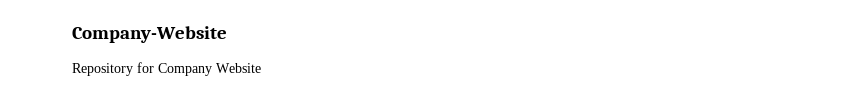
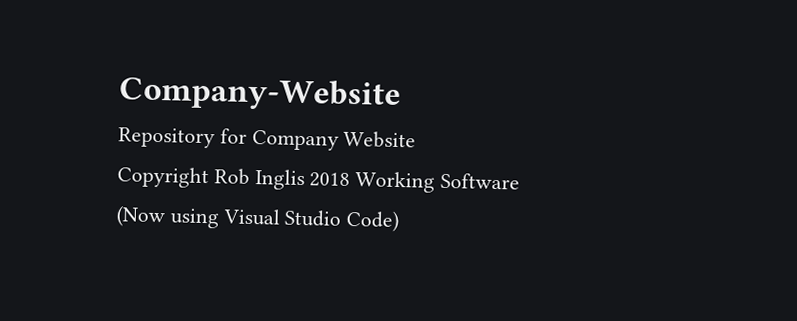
+ Copyright Rob Inglis 2018 Working Software
+ (Now using Visual Studio Code)

